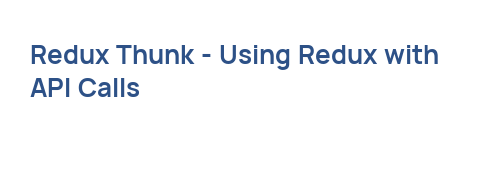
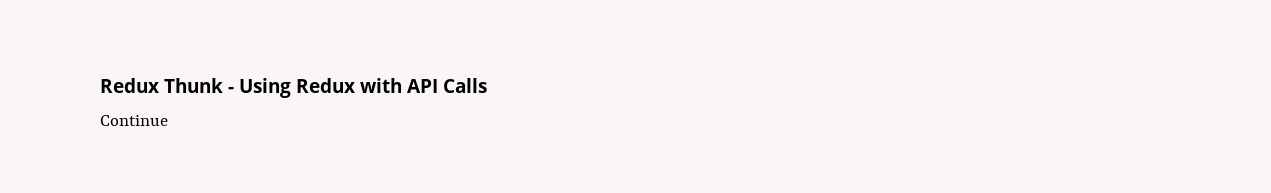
+ Continue

